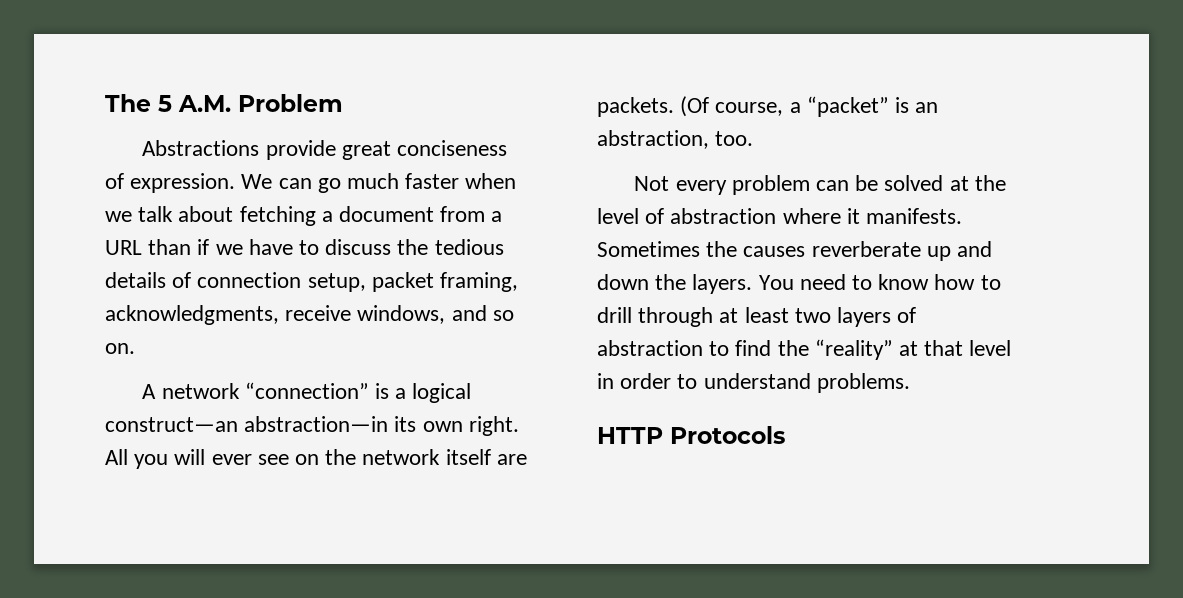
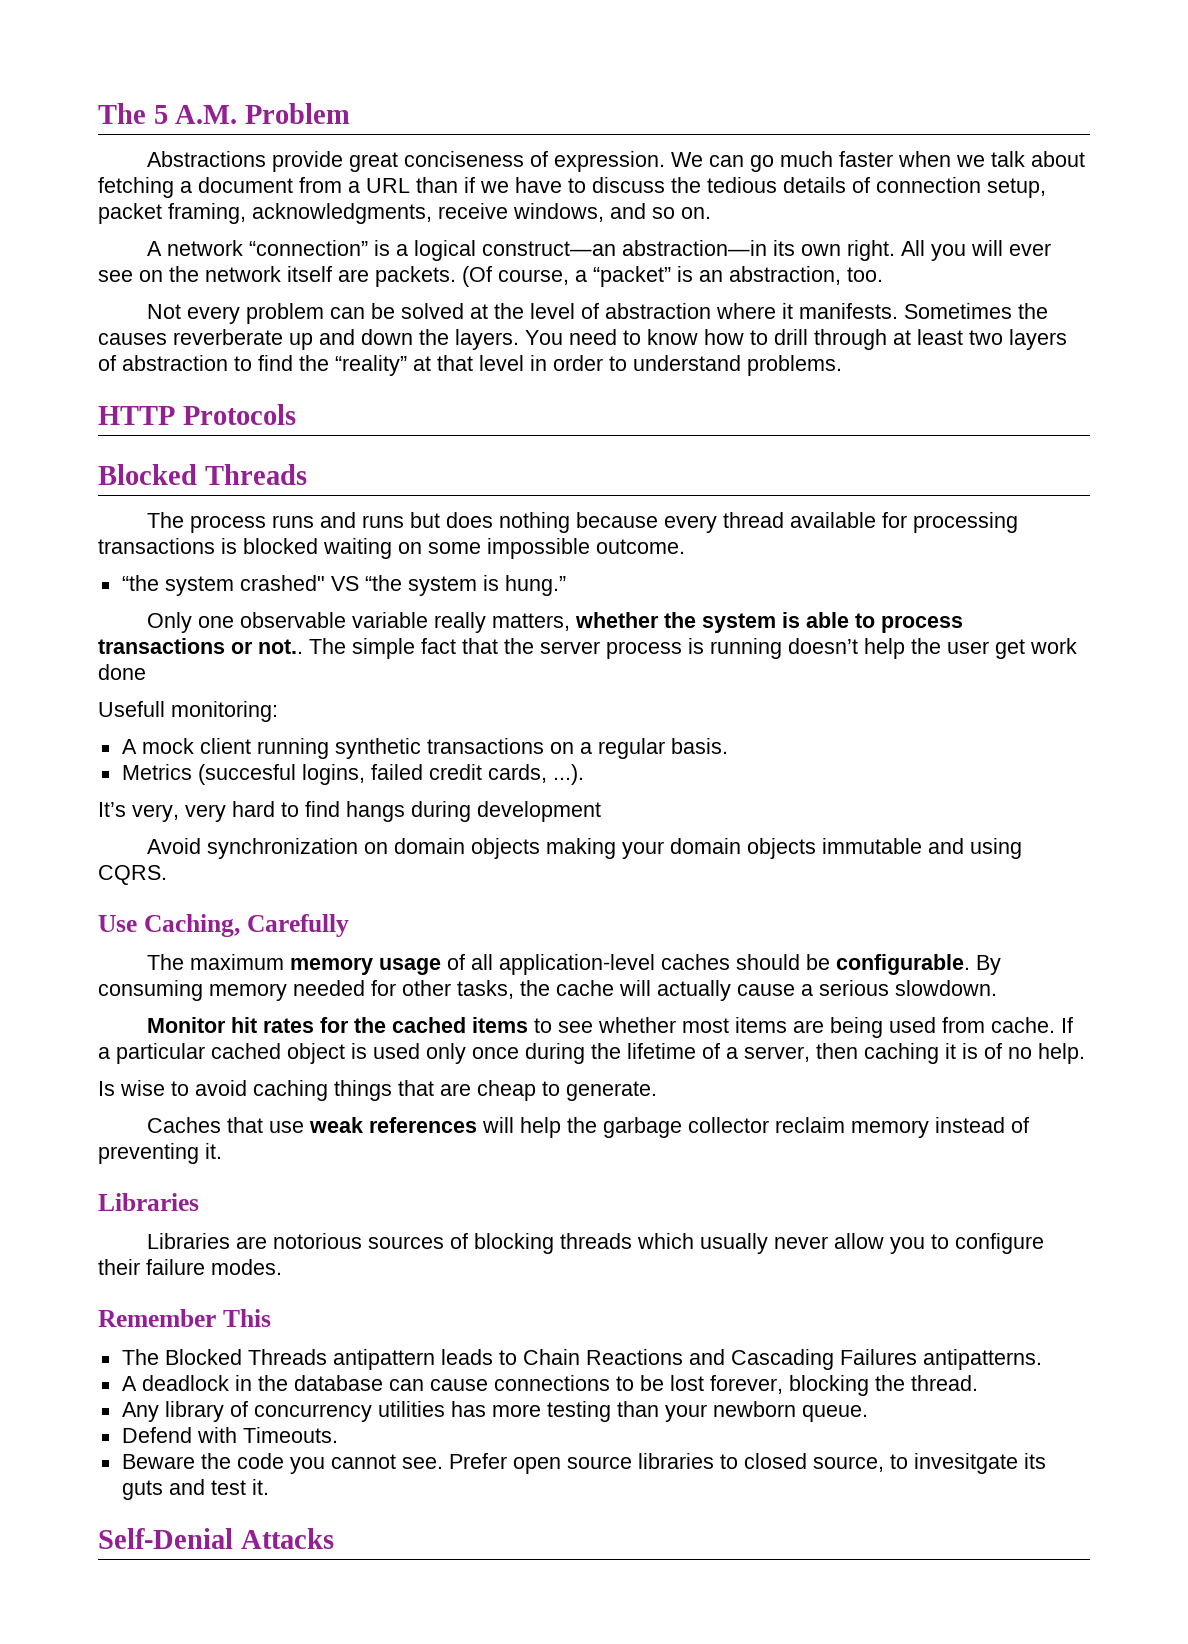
  HTTP Protocols
+ Blocked Threads
+ The process runs and runs but does nothing because every thread available for processing transactions is blocked waiting on some impossible outcome.
+ “the system crashed" VS “the system is hung.”
+ Only one observable variable really matters, whether the system is able to process transactions or not.. The simple fact that the server process is running doesn’t help the user get work done
+ Usefull monitoring:
+ A mock client running synthetic transactions on a regular basis.
+ Metrics (succesful logins, failed credit cards, ...).
+ It’s very, very hard to find hangs during development
+ Avoid synchronization on domain objects making your domain objects immutable and using CQRS.
+ Use Caching, Carefully
+ The maximum memory usage of all application-level caches should be configurable. By consuming memory needed for other tasks, the cache will actually cause a serious slowdown.
+ Monitor hit rates for the cached items to see whether most items are being used from cache. If a particular cached object is used only once during the lifetime of a server, then caching it is of no help.
+ Is wise to avoid caching things that are cheap to generate.
+ Caches that use weak references will help the garbage collector reclaim memory instead of preventing it.
+ Libraries
+ Libraries are notorious sources of blocking threads which usually never allow you to configure their failure modes.
+ Remember This
+ The Blocked Threads antipattern leads to Chain Reactions and Cascading Failures antipatterns.
+ A deadlock in the database can cause connections to be lost forever, blocking the thread.
+ Any library of concurrency utilities has more testing than your newborn queue.
+ Defend with Timeouts.
+ Beware the code you cannot see. Prefer open source libraries to closed source, to invesitgate its guts and test it.
+ Self-Denial Attacks

